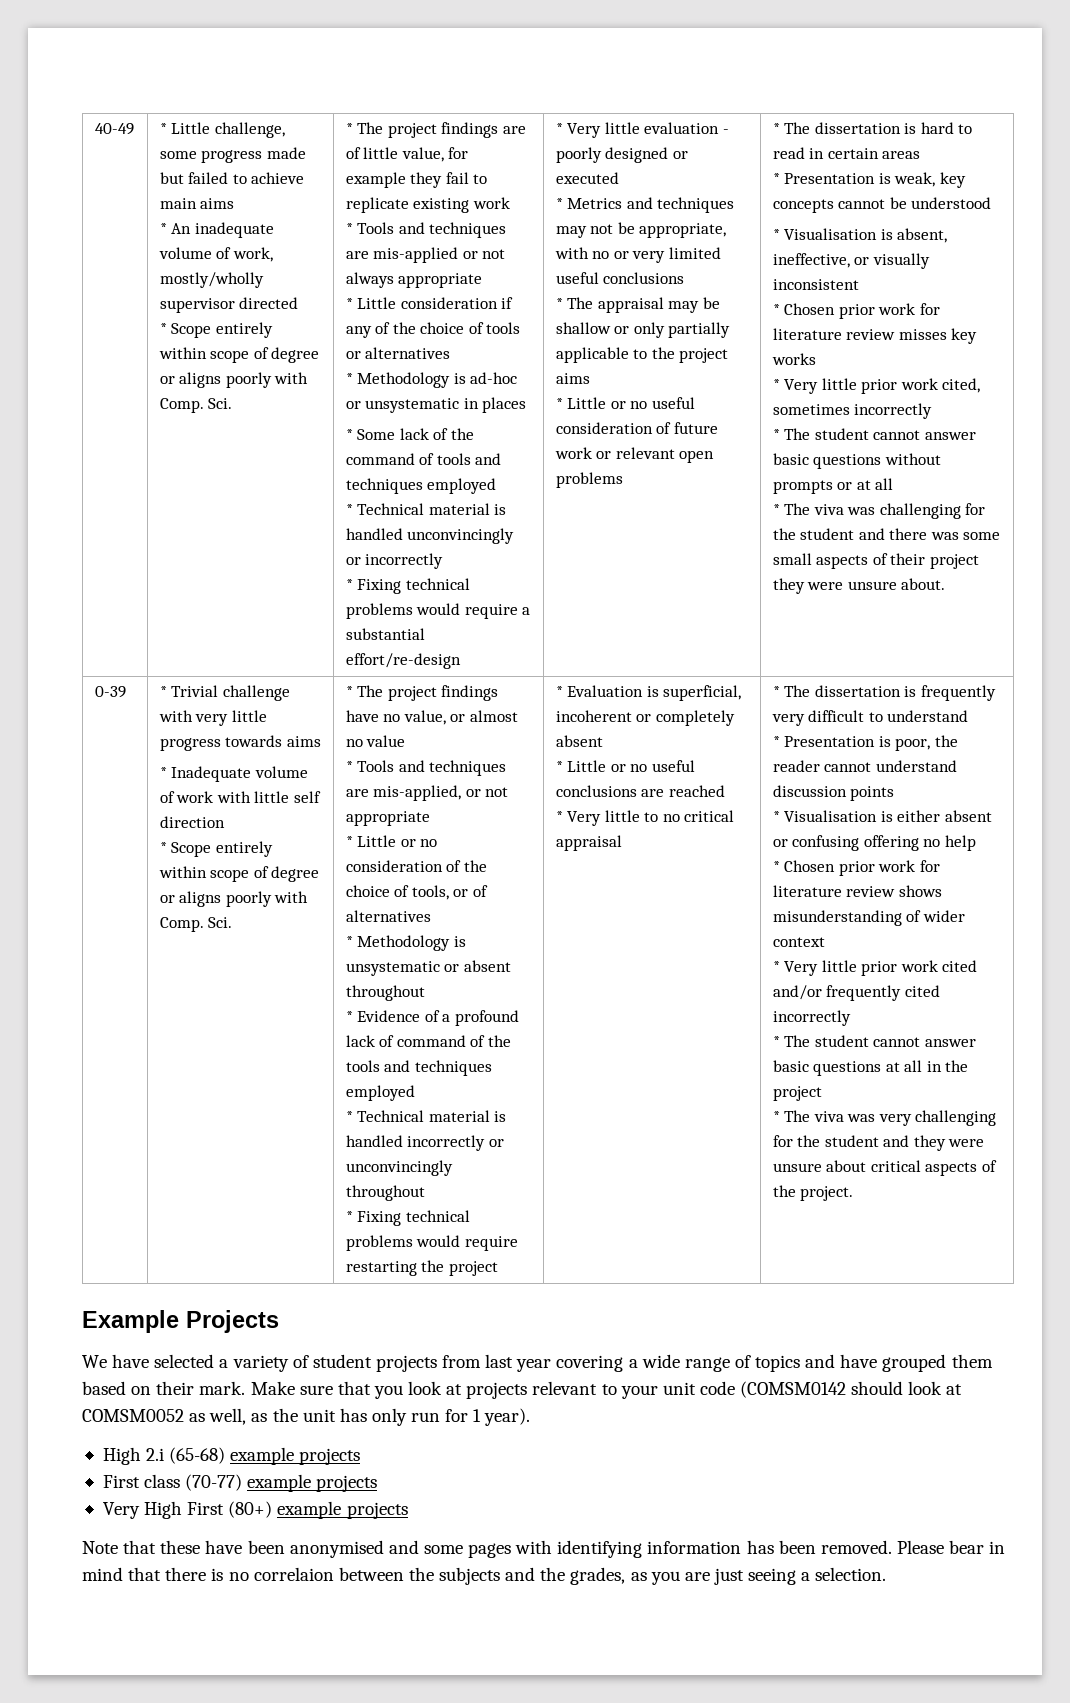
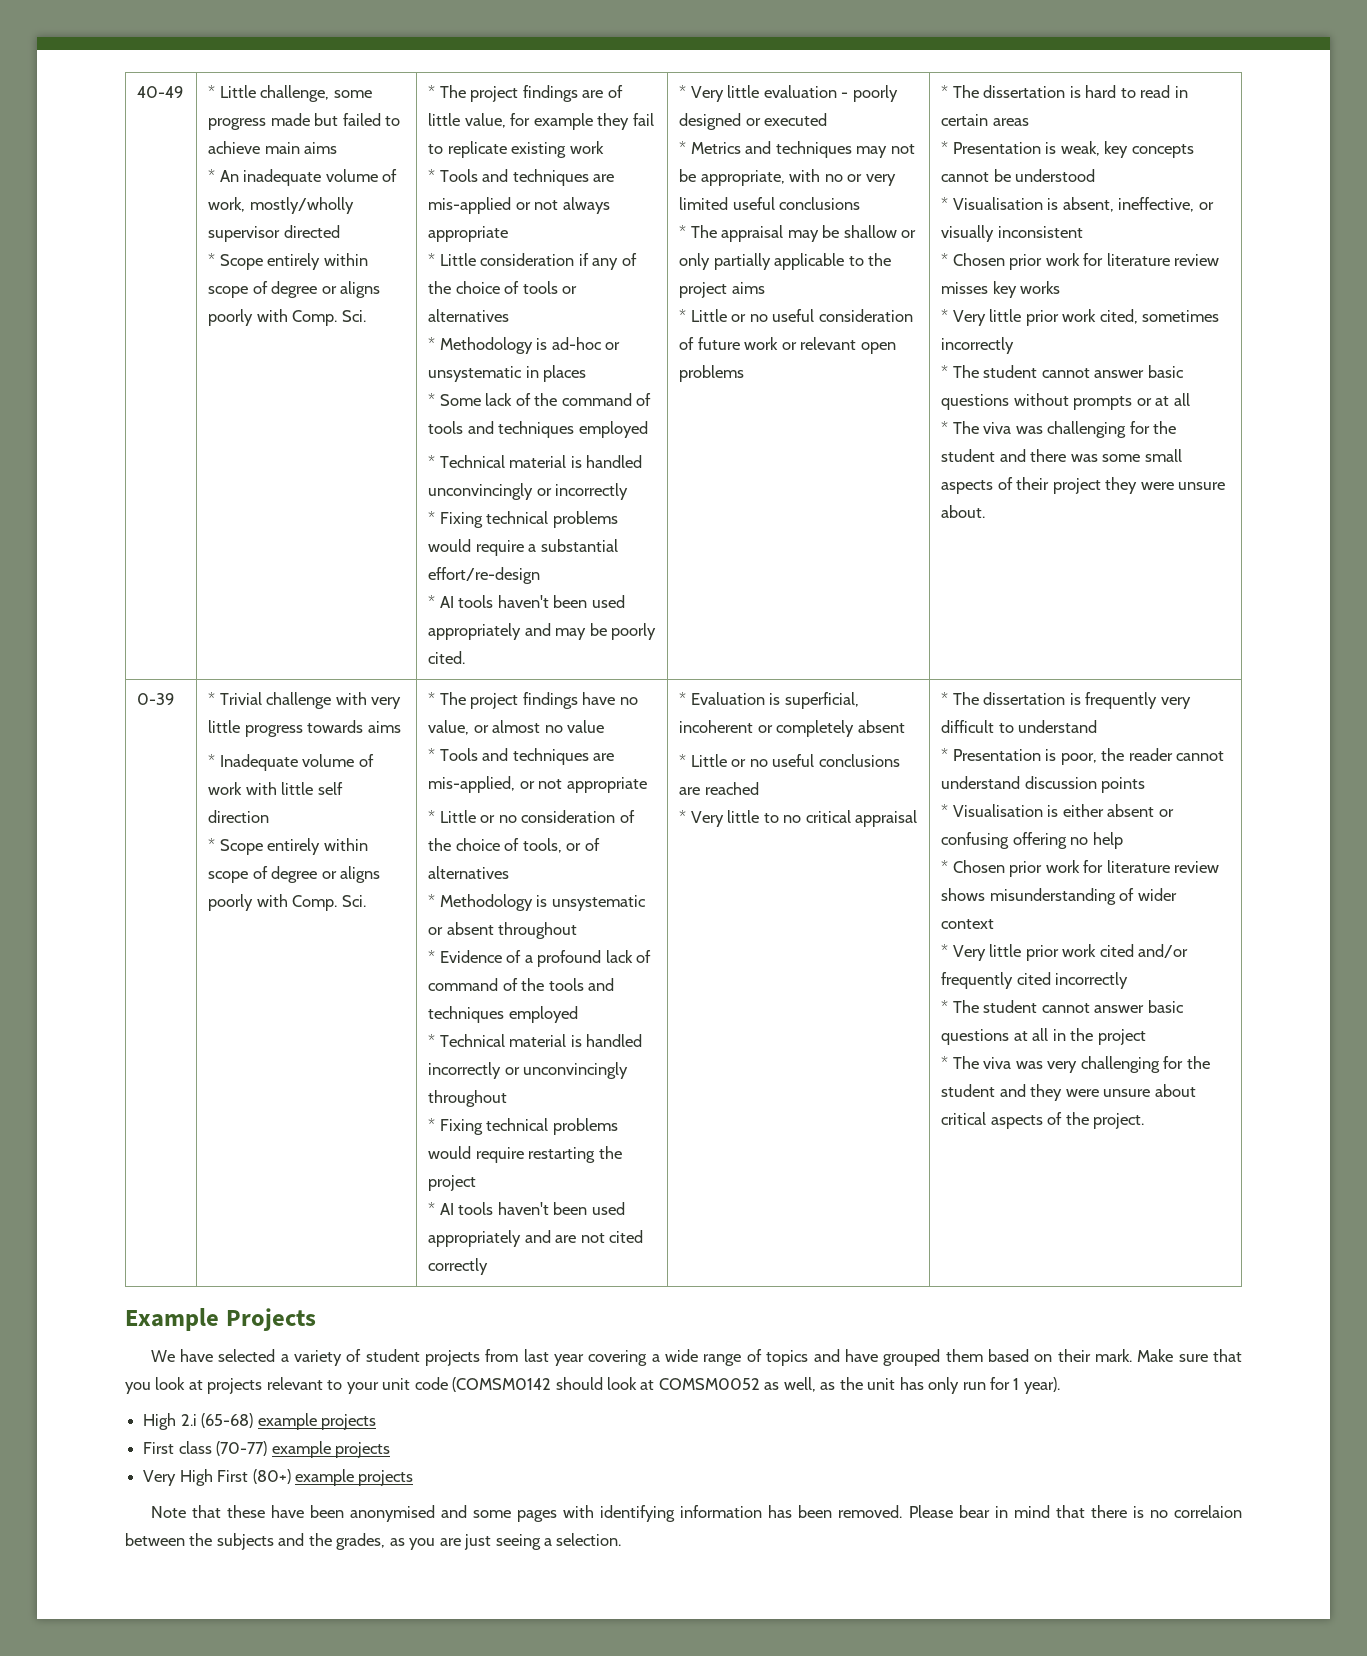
+ * AI tools haven't been used appropriately and may be poorly cited.
+ * AI tools haven't been used appropriately and are not cited correctly

